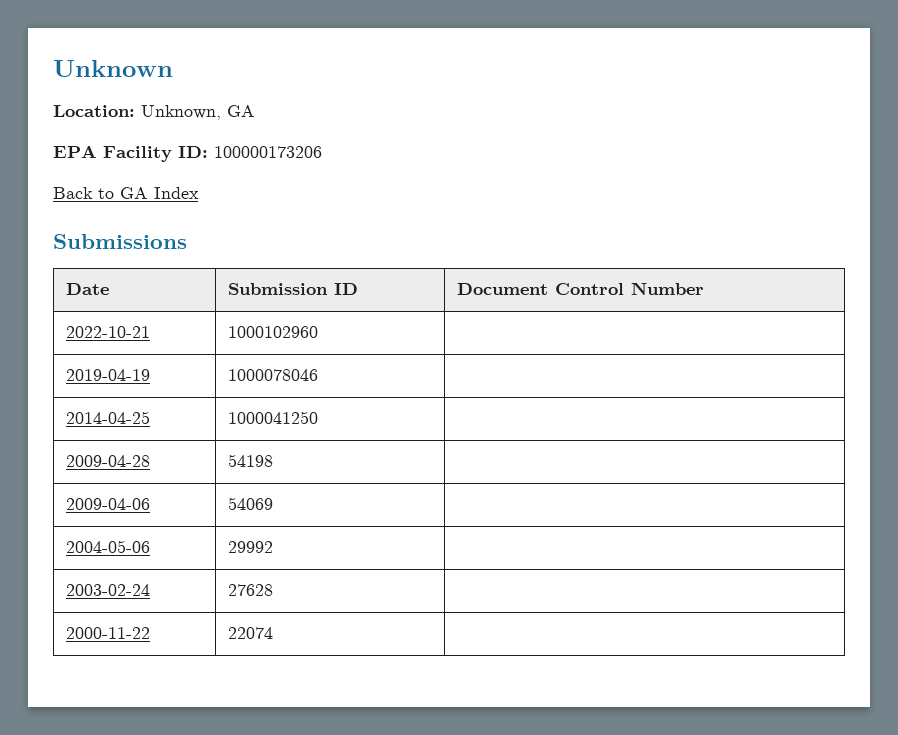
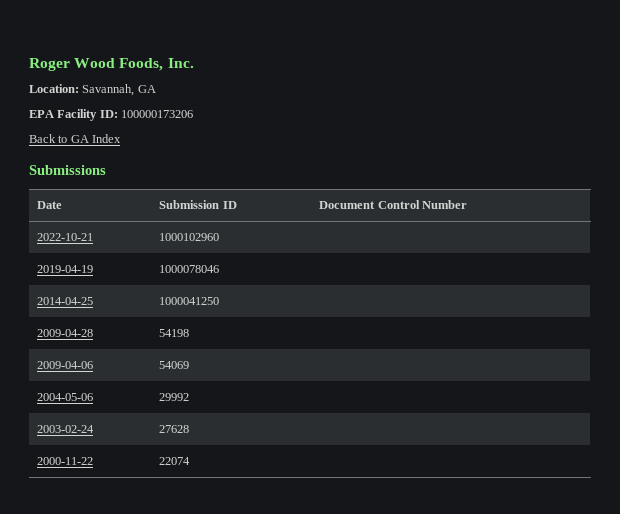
- Unknown
+ Roger Wood Foods, Inc.
- Location: Unknown, GA
+ Location: Savannah, GA

